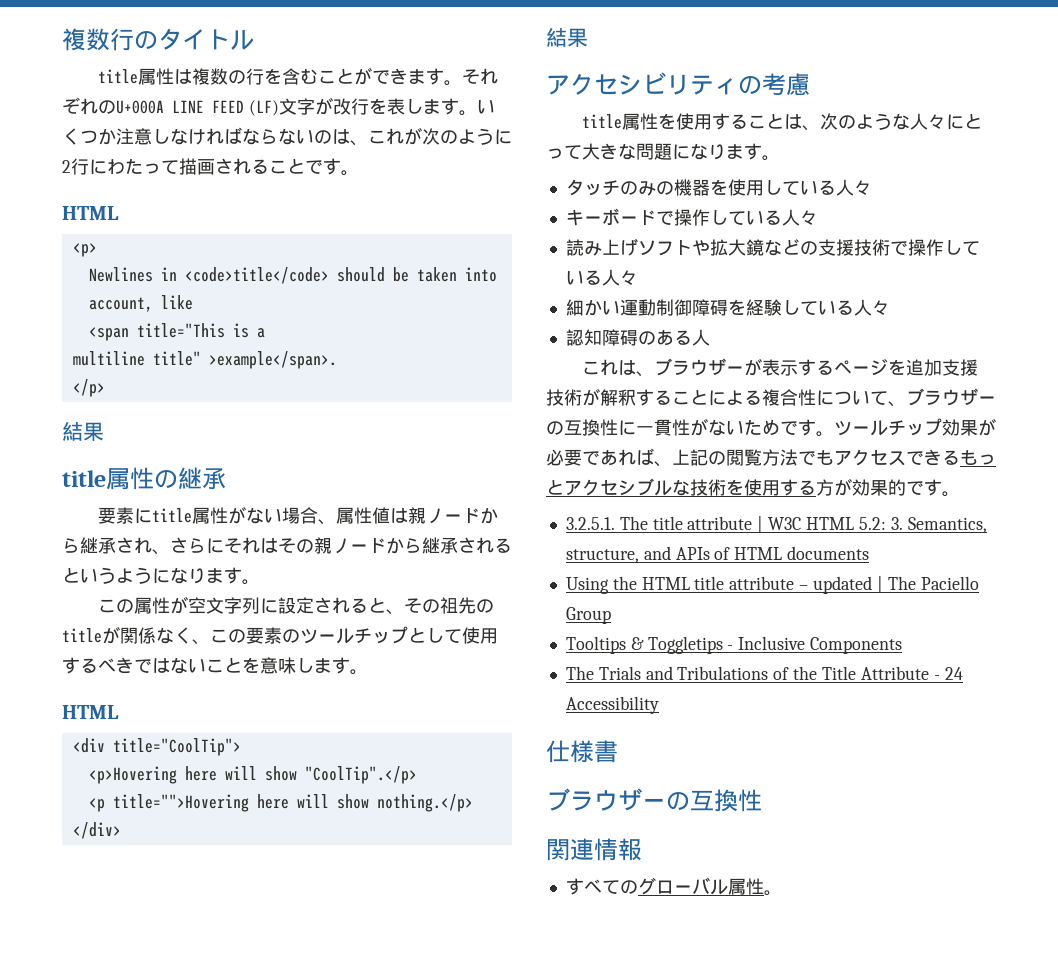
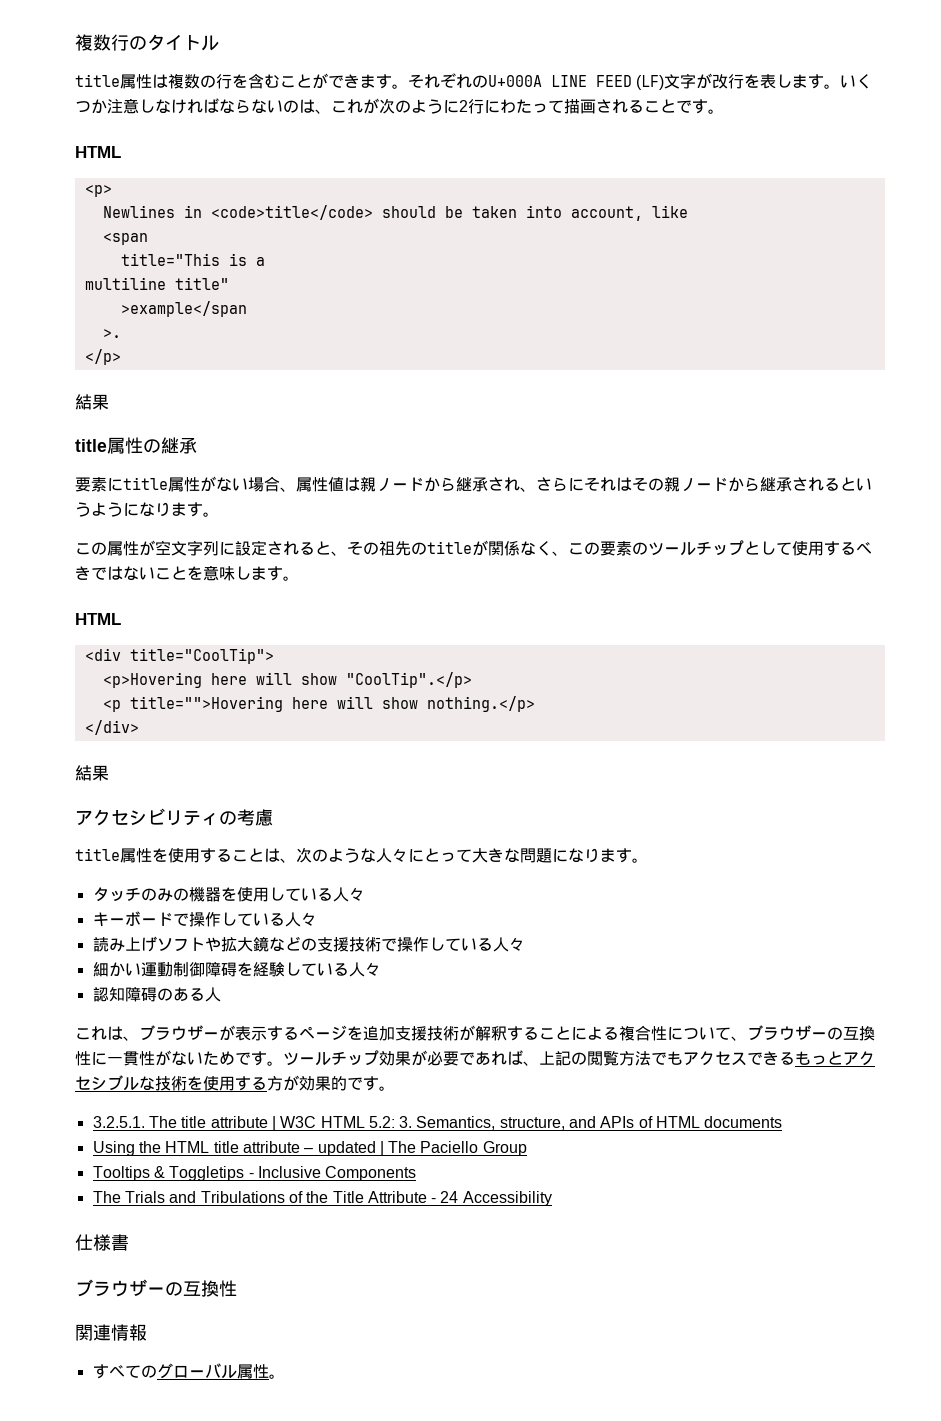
- <span title="This is a
+ <span
+ title="This is a
- multiline title" >example</span>.
+ multiline title"
+ >example</span
+ >.

